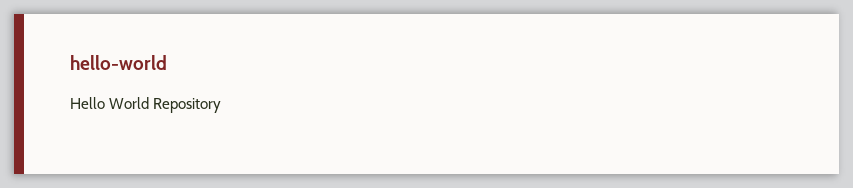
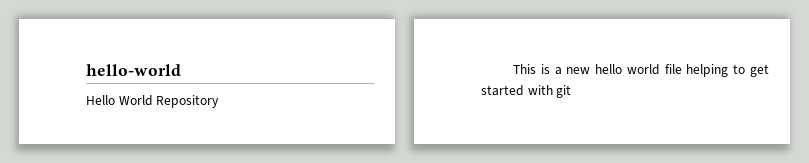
+ This is a new hello world file helping to get started with git

